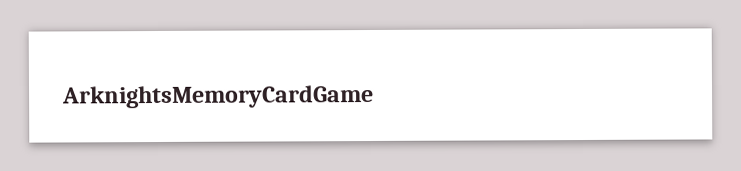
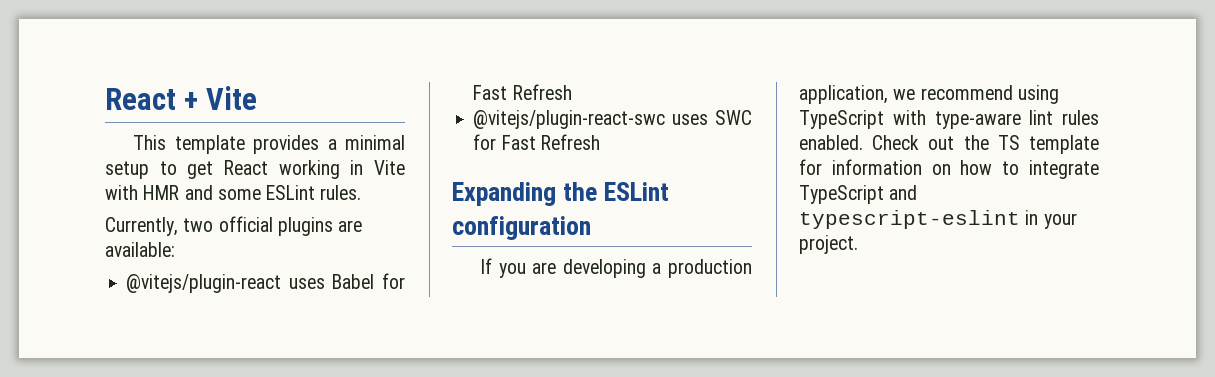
- ArknightsMemoryCardGame
+ React + Vite
+ This template provides a minimal setup to get React working in Vite with HMR and some ESLint rules.
+ Currently, two official plugins are available:
+ @vitejs/plugin-react uses Babel for Fast Refresh
+ @vitejs/plugin-react-swc uses SWC for Fast Refresh
+ Expanding the ESLint configuration
+ If you are developing a production application, we recommend using TypeScript with type-aware lint rules enabled. Check out the TS template for information on how to integrate TypeScript and typescript-eslint in your project.

